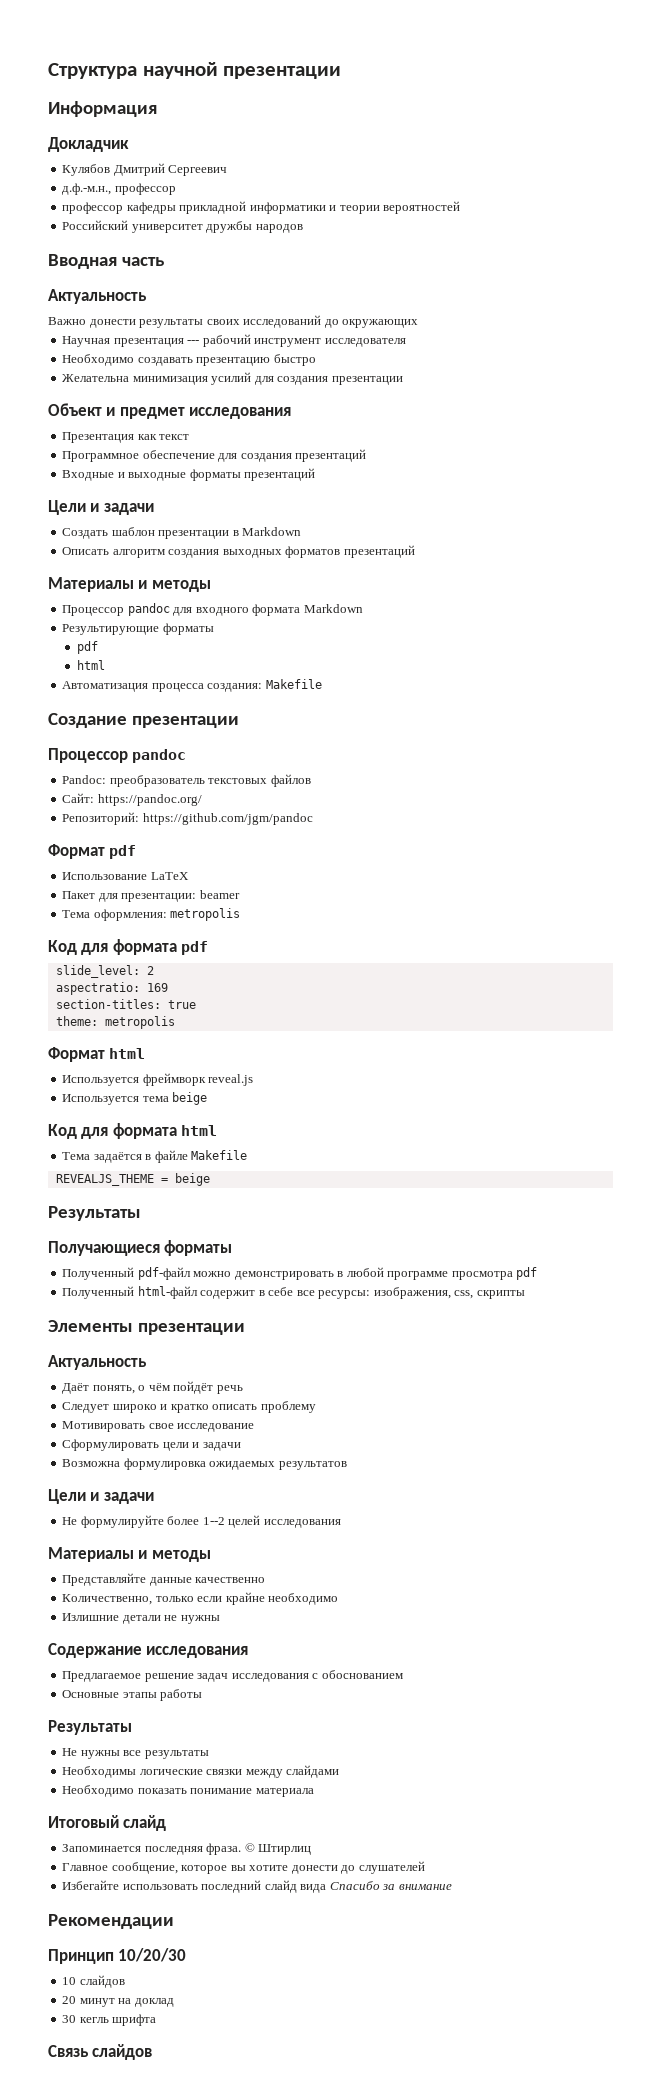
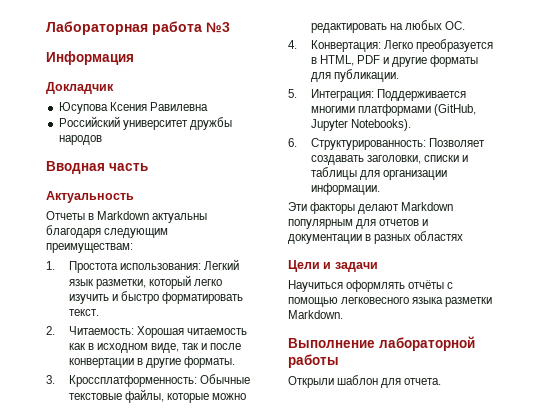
- Структура научной презентации
+ Лабораторная работа №3
- Кулябов Дмитрий Сергеевич
- д.ф.-м.н., профессор
- профессор кафедры прикладной информатики и теории вероятностей
+ Юсупова Ксения Равилевна
- Важно донести результаты своих исследований до окружающих
- Научная презентация --- рабочий инструмент исследователя
- Необходимо создавать презентацию быстро
- Желательна минимизация усилий для создания презентации
- Объект и предмет исследования
- Презентация как текст
- Программное обеспечение для создания презентаций
- Входные и выходные форматы презентаций
+ Отчеты в Markdown актуальны благодаря следующим преимуществам:
+ 1. Простота использования: Легкий язык разметки, который легко изучить и быстро форматировать текст.
+ 2. Читаемость: Хорошая читаемость как в исходном виде, так и после конвертации в другие форматы.
+ 3. Кроссплатформенность: Обычные текстовые файлы, которые можно редактировать на любых ОС.
+ 4. Конвертация: Легко преобразуется в HTML, PDF и другие форматы для публикации.
+ 5. Интеграция: Поддерживается многими платформами (GitHub, Jupyter Notebooks).
+ 6. Структурированность: Позволяет создавать заголовки, списки и таблицы для организации информации.
+ Эти факторы делают Markdown популярным для отчетов и документации в разных областях
  Цели и задачи
- Создать шаблон презентации в Markdown
- Описать алгоритм создания выходных форматов презентаций
- Материалы и методы
- Процессор pandoc для входного формата Markdown
- Результирующие форматы
- pdf
- html
- Автоматизация процесса создания: Makefile
- Создание презентации
- Процессор pandoc
- Pandoc: преобразователь текстовых файлов
- Сайт: https://pandoc.org/
- Репозиторий: https://github.com/jgm/pandoc
- Формат pdf
- Использование LaTeX
- Пакет для презентации: beamer
- Тема оформления: metropolis
- Код для формата pdf
- slide_level: 2
- aspectratio: 169
- section-titles: true
- theme: metropolis
- Формат html
- Используется фреймворк reveal.js
- Используется тема beige
- Код для формата html
- Тема задаётся в файле Makefile
- REVEALJS_THEME = beige
- Результаты
- Получающиеся форматы
- Полученный pdf-файл можно демонстрировать в любой программе просмотра pdf
- Полученный html-файл содержит в себе все ресурсы: изображения, css, скрипты
- Элементы презентации
- Актуальность
- Даёт понять, о чём пойдёт речь
- Следует широко и кратко описать проблему
- Мотивировать свое исследование
- Сформулировать цели и задачи
- Возможна формулировка ожидаемых результатов
- Цели и задачи
- Не формулируйте более 1--2 целей исследования
- Материалы и методы
- Представляйте данные качественно
- Количественно, только если крайне необходимо
- Излишние детали не нужны
- Содержание исследования
- Предлагаемое решение задач исследования с обоснованием
- Основные этапы работы
- Результаты
- Не нужны все результаты
- Необходимы логические связки между слайдами
- Необходимо показать понимание материала
- Итоговый слайд
- Запоминается последняя фраза. © Штирлиц
- Главное сообщение, которое вы хотите донести до слушателей
- Избегайте использовать последний слайд вида Спасибо за внимание
- Рекомендации
- Принцип 10/20/30
- 10 слайдов
- 20 минут на доклад
- 30 кегль шрифта
- Связь слайдов
+ Научиться оформлять отчёты с помощью легковесного языка разметки Markdown.
+ Выполнение лабораторной работы
+ Открыли шаблон для отчета.

